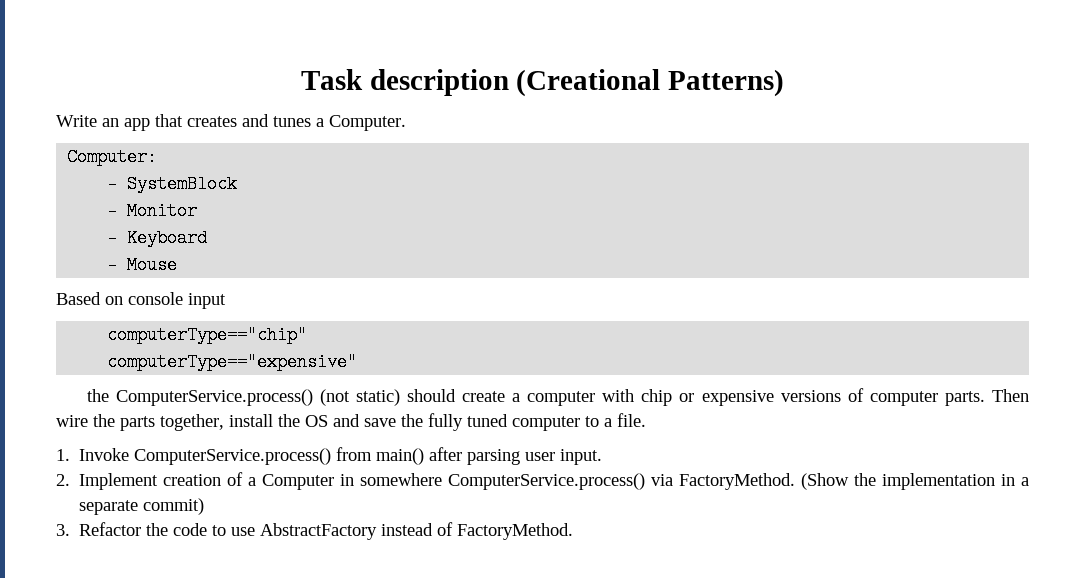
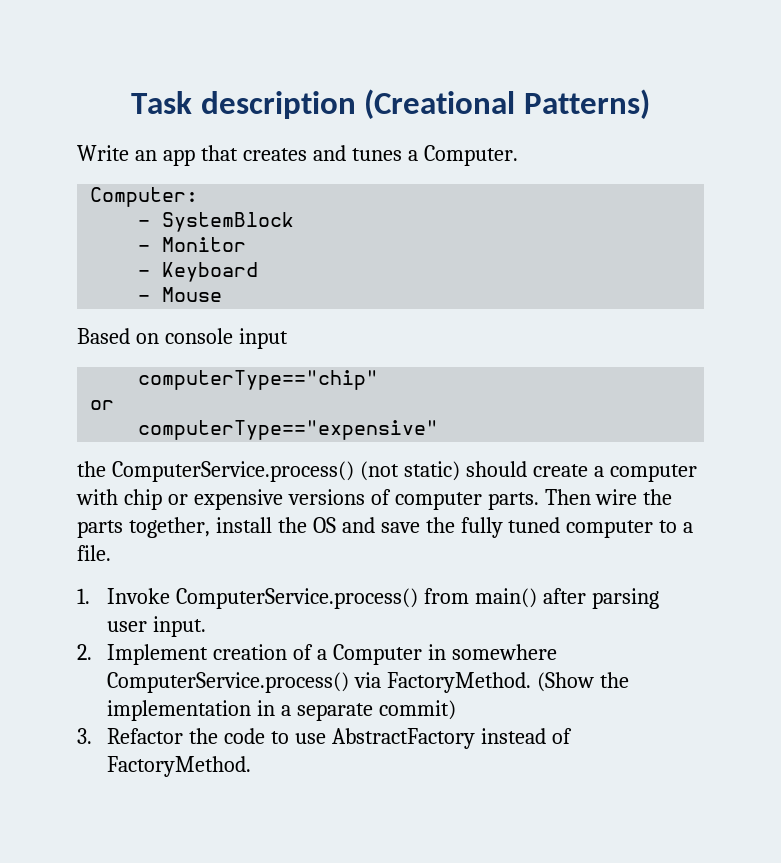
  computerType=="chip"
+ or

